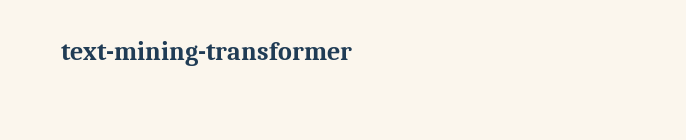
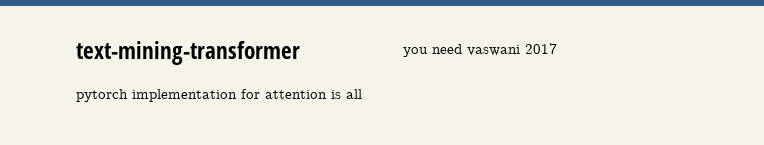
+ pytorch implementation for attention is all you need vaswani 2017

